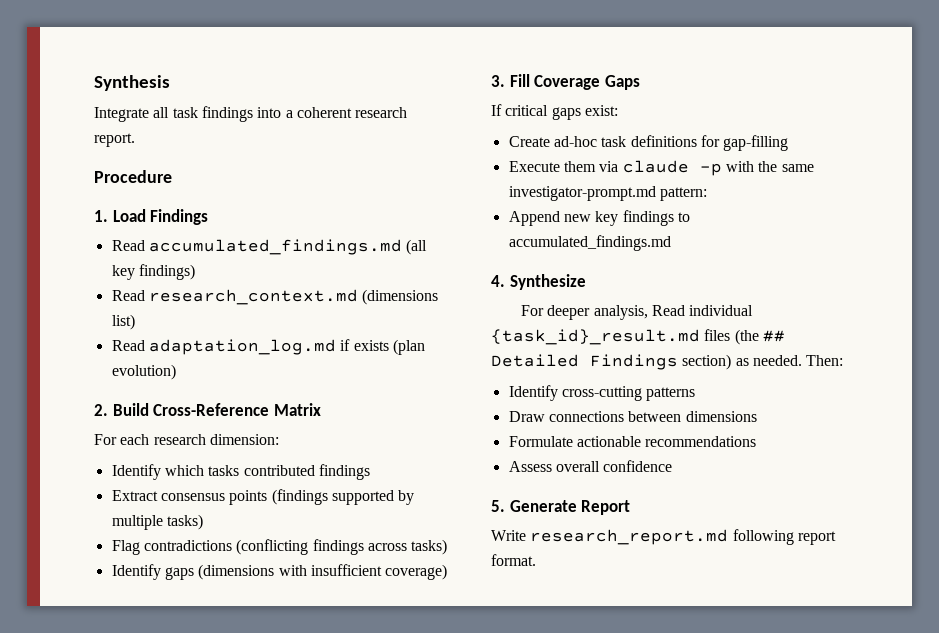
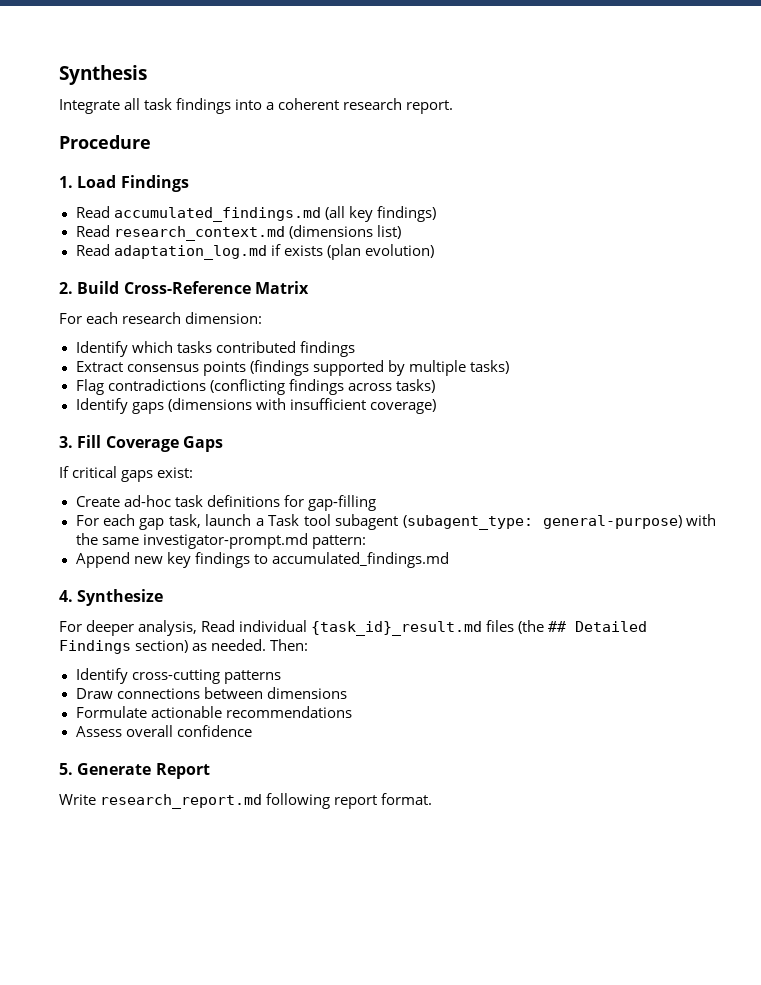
- Execute them via claude -p with the same investigator-prompt.md pattern:
+ For each gap task, launch a Task tool subagent (subagent_type: general-purpose) with the same investigator-prompt.md pattern:

